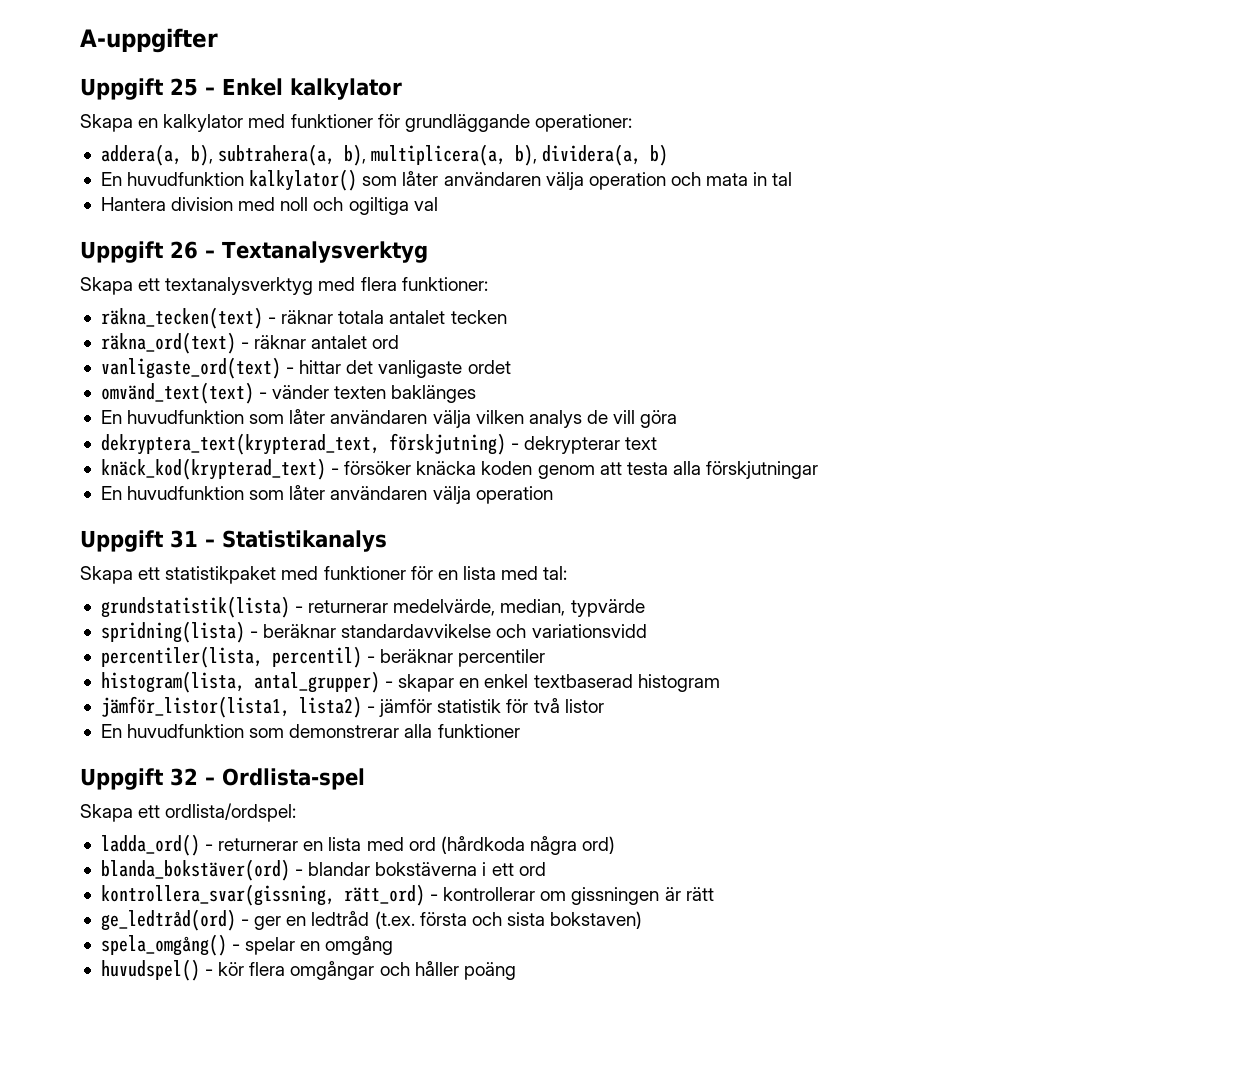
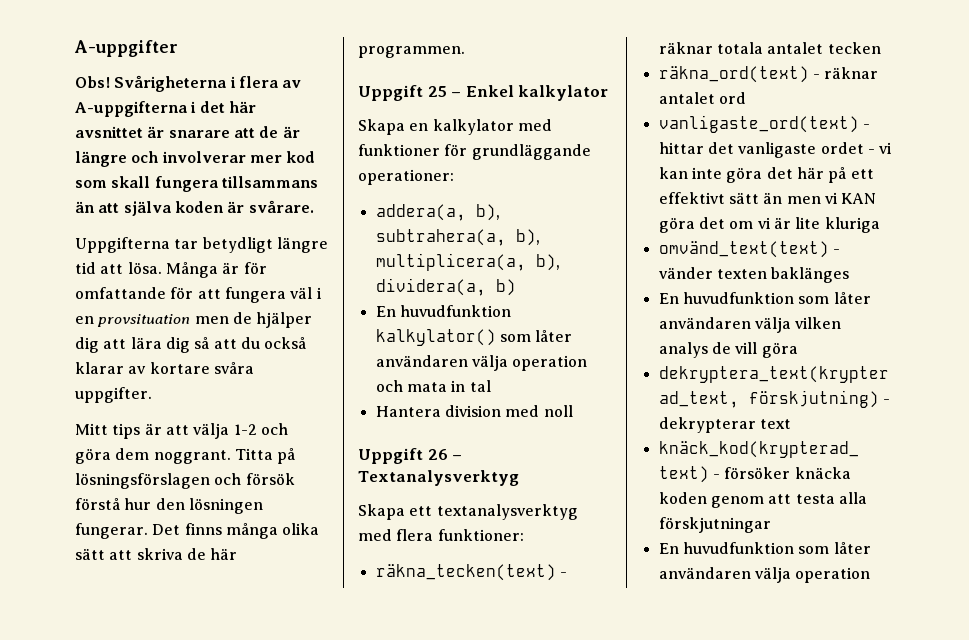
+ Obs! Svårigheterna i flera av A-uppgifterna i det här avsnittet är snarare att de är längre och involverar mer kod som skall fungera tillsammans än att själva koden är svårare.
+ Uppgifterna tar betydligt längre tid att lösa. Många är för omfattande för att fungera väl i en provsituation men de hjälper dig att lära dig så att du också klarar av kortare svåra uppgifter.
+ Mitt tips är att välja 1-2 och göra dem noggrant. Titta på lösningsförslagen och försök förstå hur den lösningen fungerar. Det finns många olika sätt att skriva de här programmen.
- Hantera division med noll och ogiltiga val
+ Hantera division med noll
- vanligaste_ord(text) - hittar det vanligaste ordet
+ vanligaste_ord(text) - hittar det vanligaste ordet - vi kan inte göra det här på ett effektivt sätt än men vi KAN göra det om vi är lite kluriga
- Uppgift 31 – Statistikanalys
- Skapa ett statistikpaket med funktioner för en lista med tal:
- grundstatistik(lista) - returnerar medelvärde, median, typvärde
- spridning(lista) - beräknar standardavvikelse och variationsvidd
- percentiler(lista, percentil) - beräknar percentiler
- histogram(lista, antal_grupper) - skapar en enkel textbaserad histogram
- jämför_listor(lista1, lista2) - jämför statistik för två listor
- En huvudfunktion som demonstrerar alla funktioner
- Uppgift 32 – Ordlista-spel
- Skapa ett ordlista/ordspel:
- ladda_ord() - returnerar en lista med ord (hårdkoda några ord)
- blanda_bokstäver(ord) - blandar bokstäverna i ett ord
- kontrollera_svar(gissning, rätt_ord) - kontrollerar om gissningen är rätt
- ge_ledtråd(ord) - ger en ledtråd (t.ex. första och sista bokstaven)
- spela_omgång() - spelar en omgång
- huvudspel() - kör flera omgångar och håller poäng

